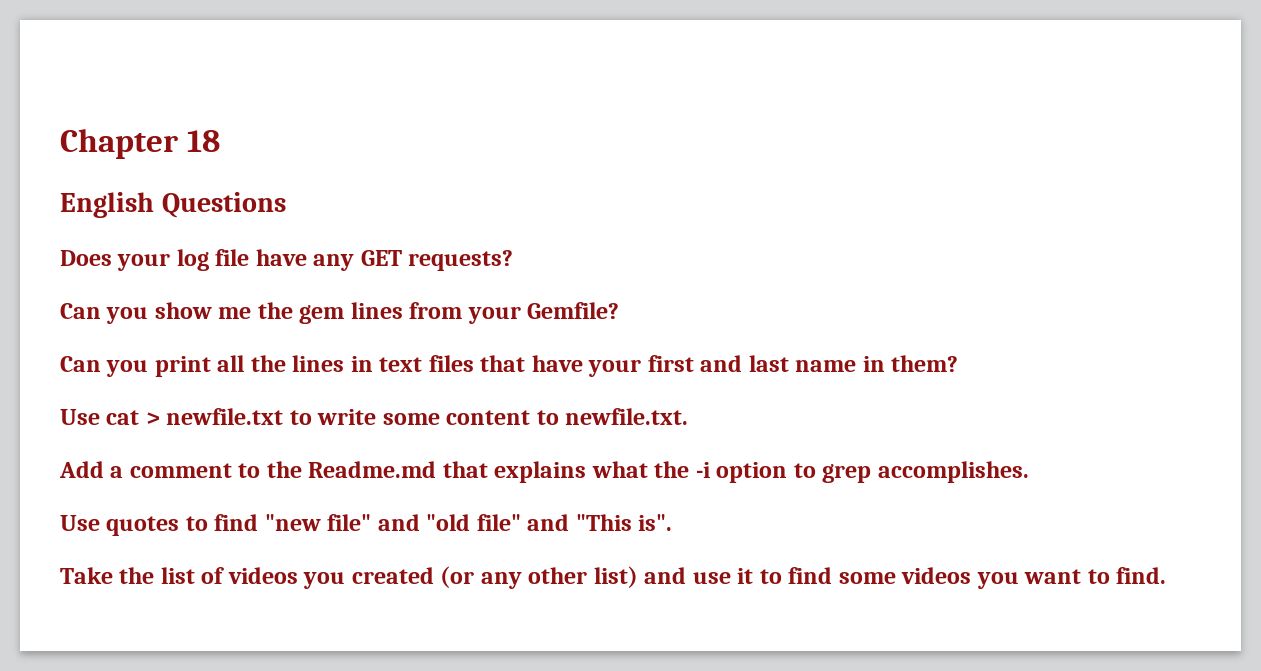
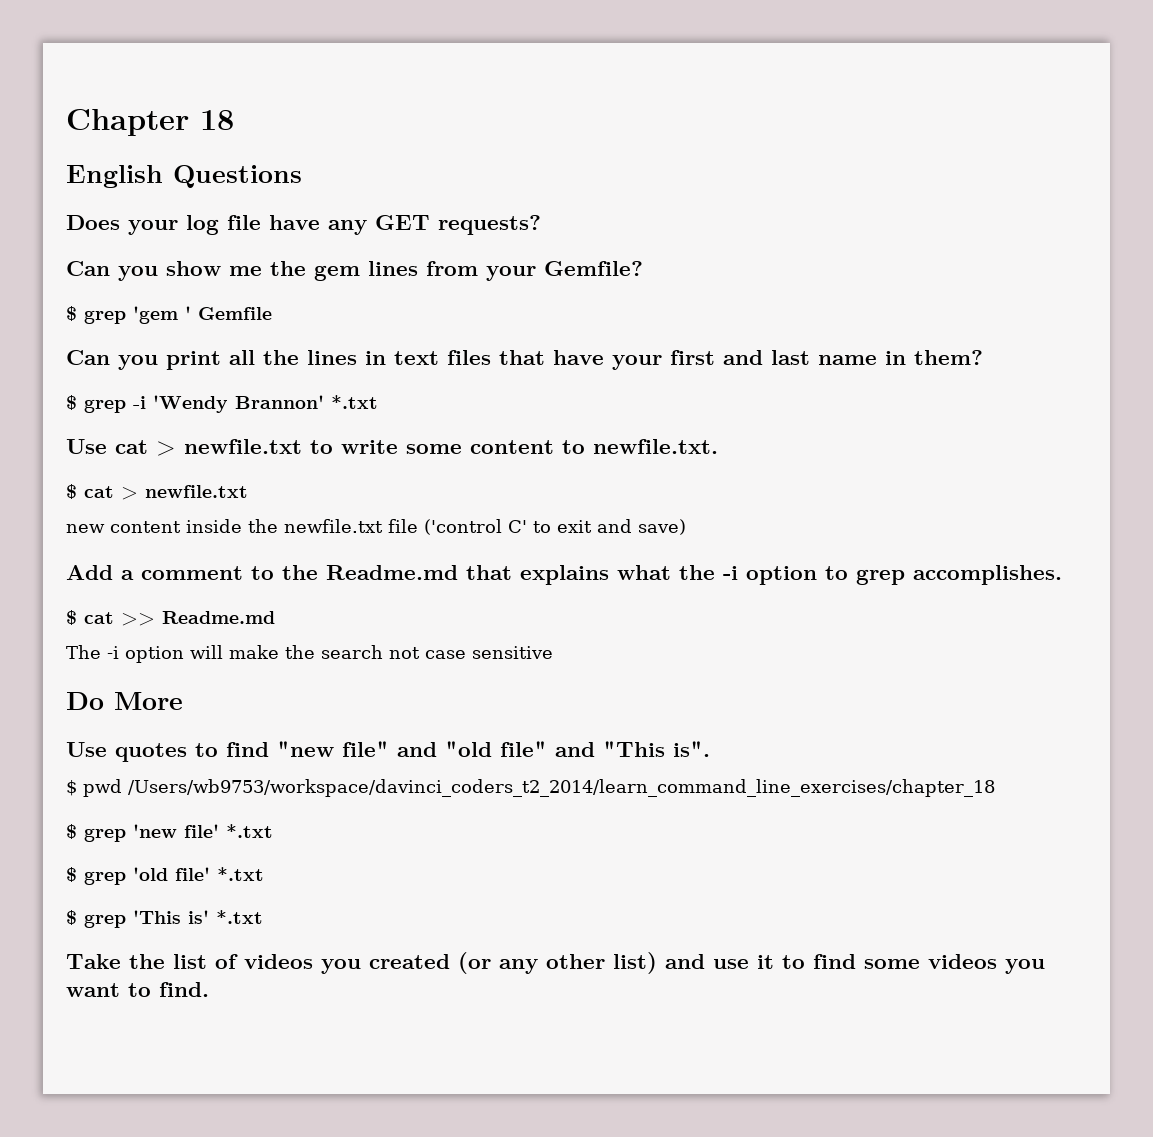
+ $ grep 'gem ' Gemfile
+ $ grep -i 'Wendy Brannon' *.txt
+ $ cat > newfile.txt
+ new content inside the newfile.txt file ('control C' to exit and save)
+ $ cat >> Readme.md
+ The -i option will make the search not case sensitive
+ Do More
+ $ pwd /Users/wb9753/workspace/davinci_coders_t2_2014/learn_command_line_exercises/chapter_18
+ $ grep 'new file' *.txt
+ $ grep 'old file' *.txt
+ $ grep 'This is' *.txt

